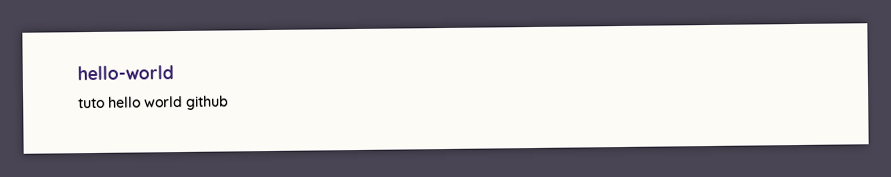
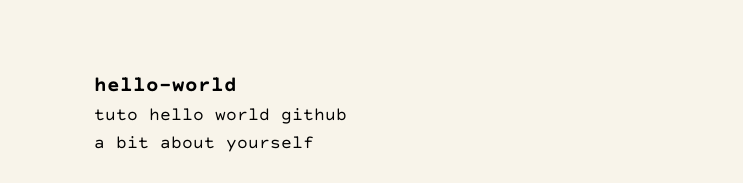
+ a bit about yourself

